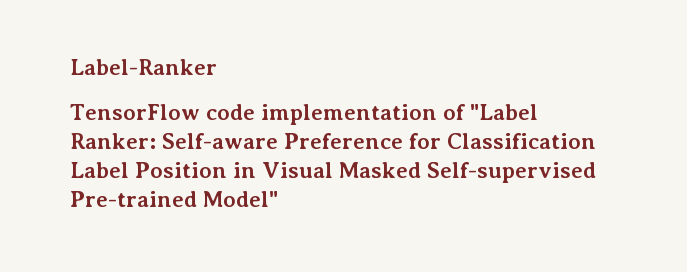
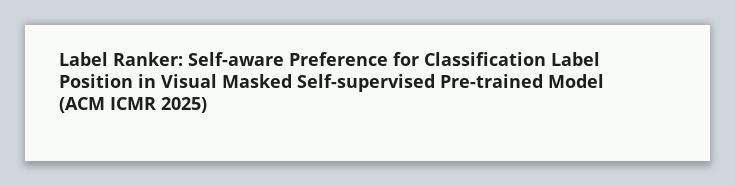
- Label-Ranker
- TensorFlow code implementation of "Label Ranker: Self-aware Preference for Classification Label Position in Visual Masked Self-supervised Pre-trained Model"
+ Label Ranker: Self-aware Preference for Classification Label Position in Visual Masked Self-supervised Pre-trained Model (ACM ICMR 2025)

